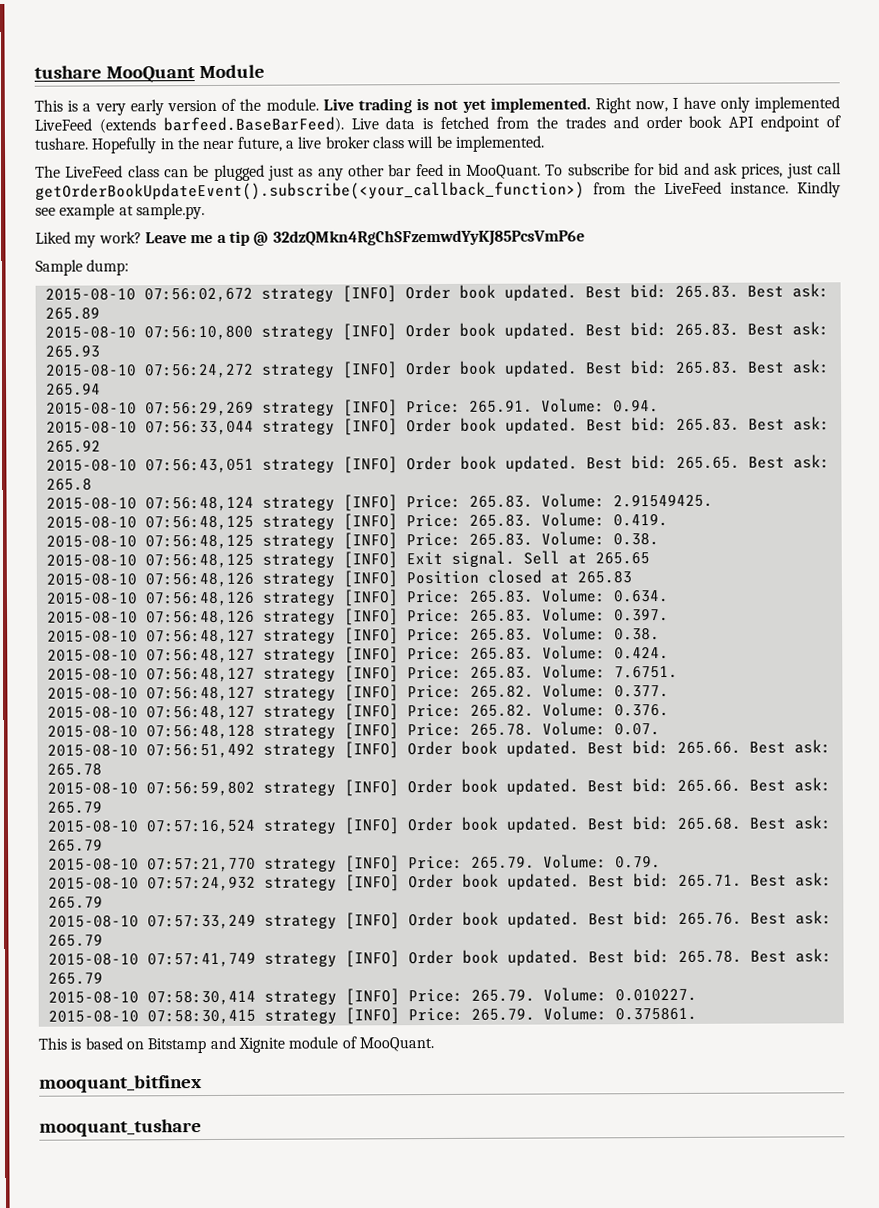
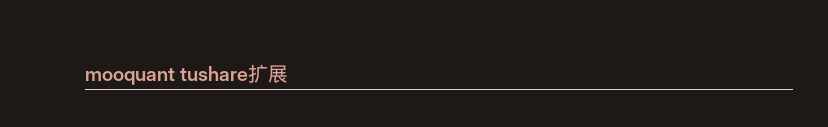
- tushare MooQuant Module
- This is a very early version of the module. Live trading is not yet implemented. Right now, I have only implemented LiveFeed (extends barfeed.BaseBarFeed). Live data is fetched from the trades and order book API endpoint of tushare. Hopefully in the near future, a live broker class will be implemented.
- The LiveFeed class can be plugged just as any other bar feed in MooQuant. To subscribe for bid and ask prices, just call getOrderBookUpdateEvent().subscribe(<your_callback_function>) from the LiveFeed instance. Kindly see example at sample.py.
- Liked my work? Leave me a tip @ 32dzQMkn4RgChSFzemwdYyKJ85PcsVmP6e
- Sample dump:
- 2015-08-10 07:56:02,672 strategy [INFO] Order book updated. Best bid: 265.83. Best ask: 265.89
- 2015-08-10 07:56:10,800 strategy [INFO] Order book updated. Best bid: 265.83. Best ask: 265.93
- 2015-08-10 07:56:24,272 strategy [INFO] Order book updated. Best bid: 265.83. Best ask: 265.94
- 2015-08-10 07:56:29,269 strategy [INFO] Price: 265.91. Volume: 0.94.
- 2015-08-10 07:56:33,044 strategy [INFO] Order book updated. Best bid: 265.83. Best ask: 265.92
- 2015-08-10 07:56:43,051 strategy [INFO] Order book updated. Best bid: 265.65. Best ask: 265.8
- 2015-08-10 07:56:48,124 strategy [INFO] Price: 265.83. Volume: 2.91549425.
- 2015-08-10 07:56:48,125 strategy [INFO] Price: 265.83. Volume: 0.419.
- 2015-08-10 07:56:48,125 strategy [INFO] Price: 265.83. Volume: 0.38.
- 2015-08-10 07:56:48,125 strategy [INFO] Exit signal. Sell at 265.65
- 2015-08-10 07:56:48,126 strategy [INFO] Position closed at 265.83
- 2015-08-10 07:56:48,126 strategy [INFO] Price: 265.83. Volume: 0.634.
- 2015-08-10 07:56:48,126 strategy [INFO] Price: 265.83. Volume: 0.397.
- 2015-08-10 07:56:48,127 strategy [INFO] Price: 265.83. Volume: 0.38.
- 2015-08-10 07:56:48,127 strategy [INFO] Price: 265.83. Volume: 0.424.
- 2015-08-10 07:56:48,127 strategy [INFO] Price: 265.83. Volume: 7.6751.
- 2015-08-10 07:56:48,127 strategy [INFO] Price: 265.82. Volume: 0.377.
- 2015-08-10 07:56:48,127 strategy [INFO] Price: 265.82. Volume: 0.376.
- 2015-08-10 07:56:48,128 strategy [INFO] Price: 265.78. Volume: 0.07.
- 2015-08-10 07:56:51,492 strategy [INFO] Order book updated. Best bid: 265.66. Best ask: 265.78
- 2015-08-10 07:56:59,802 strategy [INFO] Order book updated. Best bid: 265.66. Best ask: 265.79
- 2015-08-10 07:57:16,524 strategy [INFO] Order book updated. Best bid: 265.68. Best ask: 265.79
- 2015-08-10 07:57:21,770 strategy [INFO] Price: 265.79. Volume: 0.79.
- 2015-08-10 07:57:24,932 strategy [INFO] Order book updated. Best bid: 265.71. Best ask: 265.79
- 2015-08-10 07:57:33,249 strategy [INFO] Order book updated. Best bid: 265.76. Best ask: 265.79
- 2015-08-10 07:57:41,749 strategy [INFO] Order book updated. Best bid: 265.78. Best ask: 265.79
- 2015-08-10 07:58:30,414 strategy [INFO] Price: 265.79. Volume: 0.010227.
- 2015-08-10 07:58:30,415 strategy [INFO] Price: 265.79. Volume: 0.375861.
- This is based on Bitstamp and Xignite module of MooQuant.
- mooquant_bitfinex
- mooquant_tushare
+ mooquant tushare扩展

